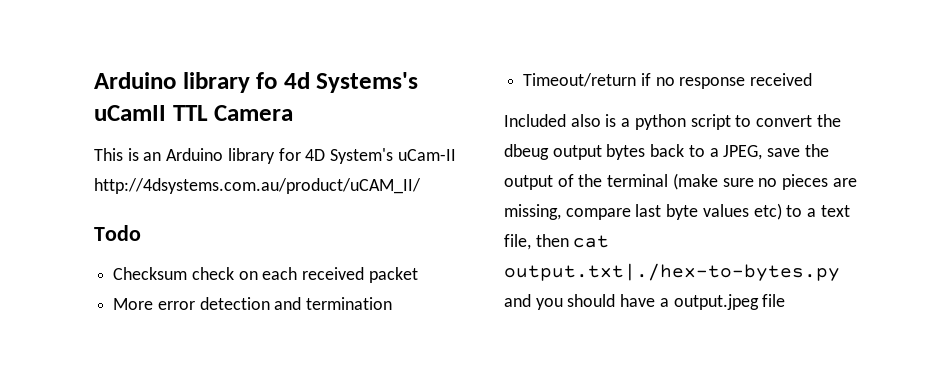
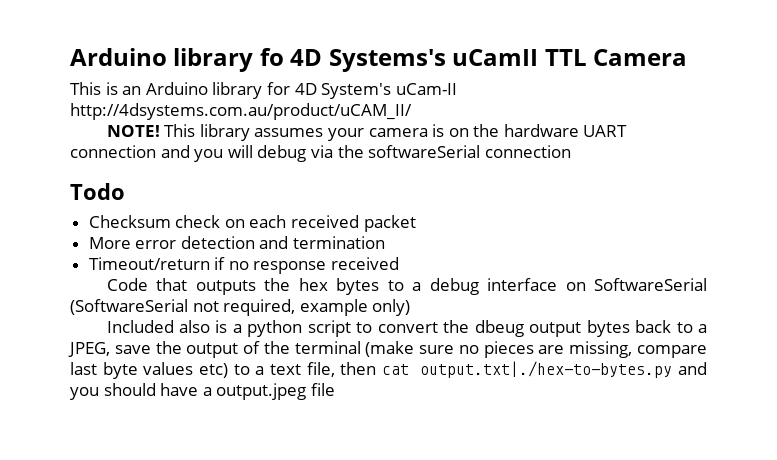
- Arduino library fo 4d Systems's uCamII TTL Camera
+ Arduino library fo 4D Systems's uCamII TTL Camera
+ NOTE! This library assumes your camera is on the hardware UART connection and you will debug via the softwareSerial connection
+ Code that outputs the hex bytes to a debug interface on SoftwareSerial (SoftwareSerial not required, example only)

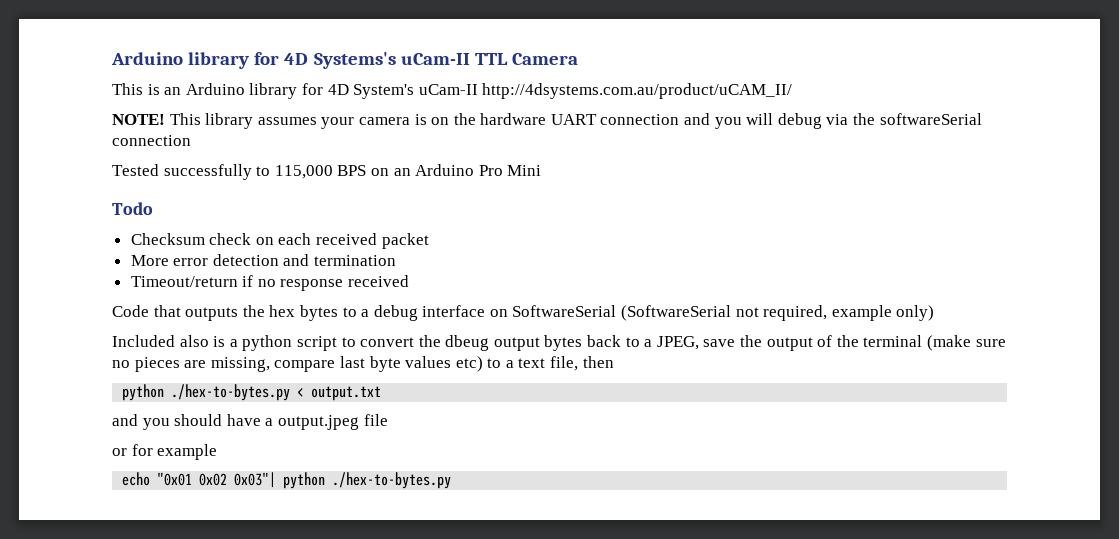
- Arduino library fo 4D Systems's uCamII TTL Camera
+ Arduino library for 4D Systems's uCam-II TTL Camera
+ Tested successfully to 115,000 BPS on an Arduino Pro Mini
- Included also is a python script to convert the dbeug output bytes back to a JPEG, save the output of the terminal (make sure no pieces are missing, compare last byte values etc) to a text file, then cat output.txt|./hex-to-bytes.py and you should have a output.jpeg file
+ Included also is a python script to convert the dbeug output bytes back to a JPEG, save the output of the terminal (make sure no pieces are missing, compare last byte values etc) to a text file, then
+ python ./hex-to-bytes.py < output.txt
+ and you should have a output.jpeg file
+ or for example
+ echo "0x01 0x02 0x03"| python ./hex-to-bytes.py

